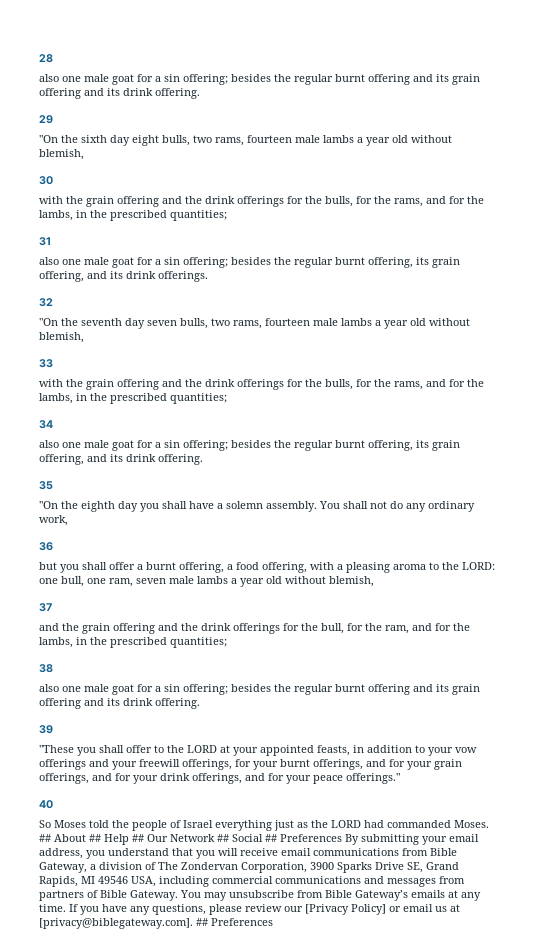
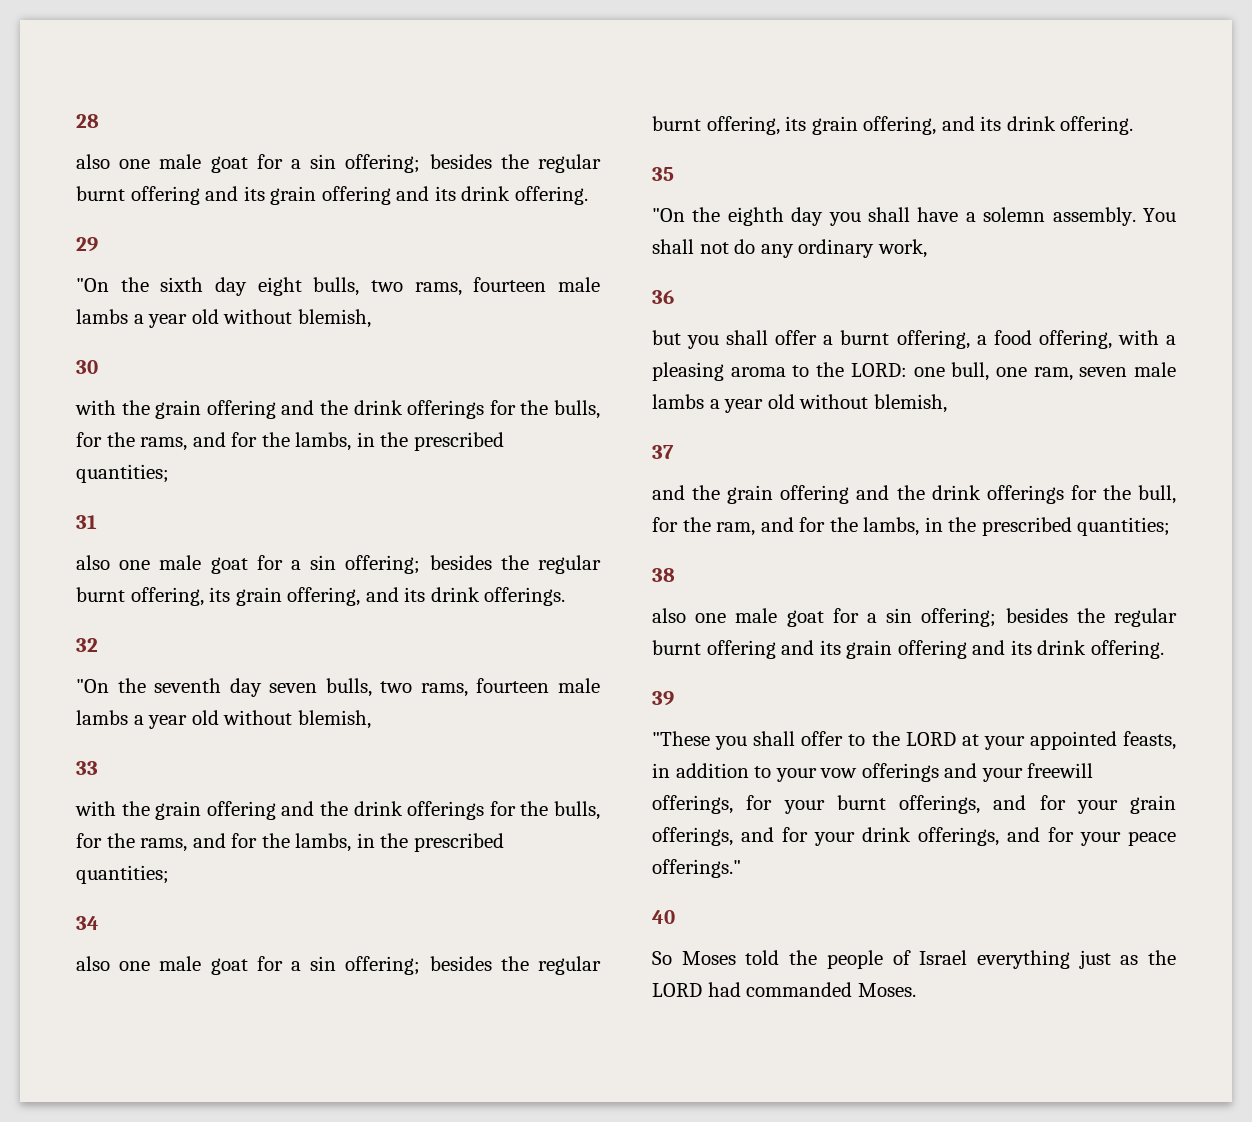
- ## About ## Help ## Our Network ## Social ## Preferences By submitting your email address, you understand that you will receive email communications from Bible Gateway, a division of The Zondervan Corporation, 3900 Sparks Drive SE, Grand Rapids, MI 49546 USA, including commercial communications and messages from partners of Bible Gateway. You may unsubscribe from Bible Gateway’s emails at any time. If you have any questions, please review our [Privacy Policy] or email us at [privacy@biblegateway.com]. ## Preferences

